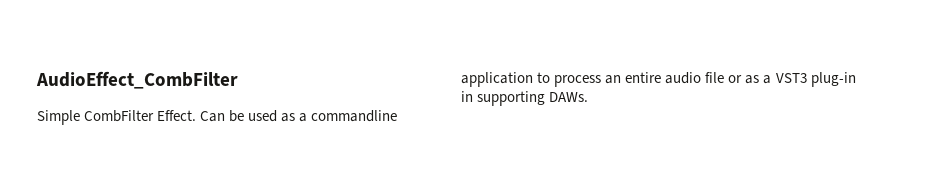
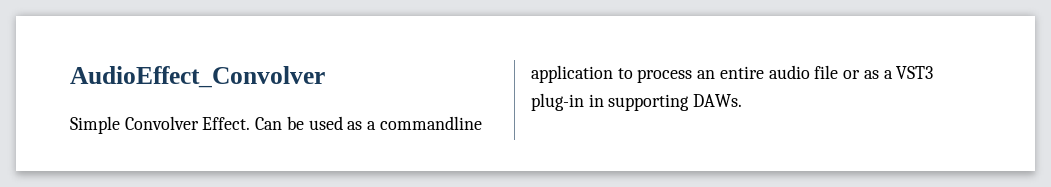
- AudioEffect_CombFilter
+ AudioEffect_Convolver
- Simple CombFilter Effect.
+ Simple Convolver Effect.

